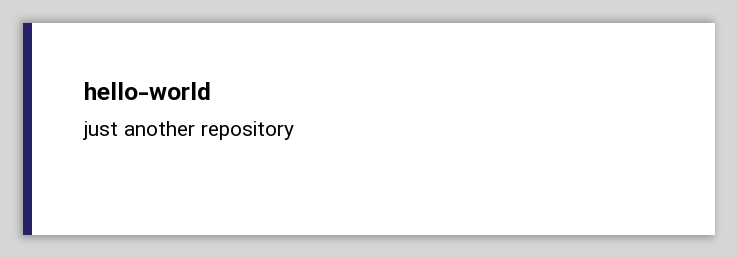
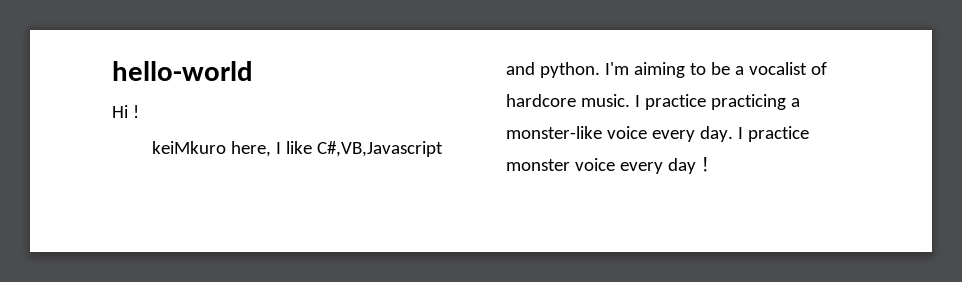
- just another repository
+ Hi !
+ keiMkuro here, I like C#,VB,Javascript and python. I'm aiming to be a vocalist of hardcore music. I practice practicing a monster-like voice every day. I practice monster voice every day！

